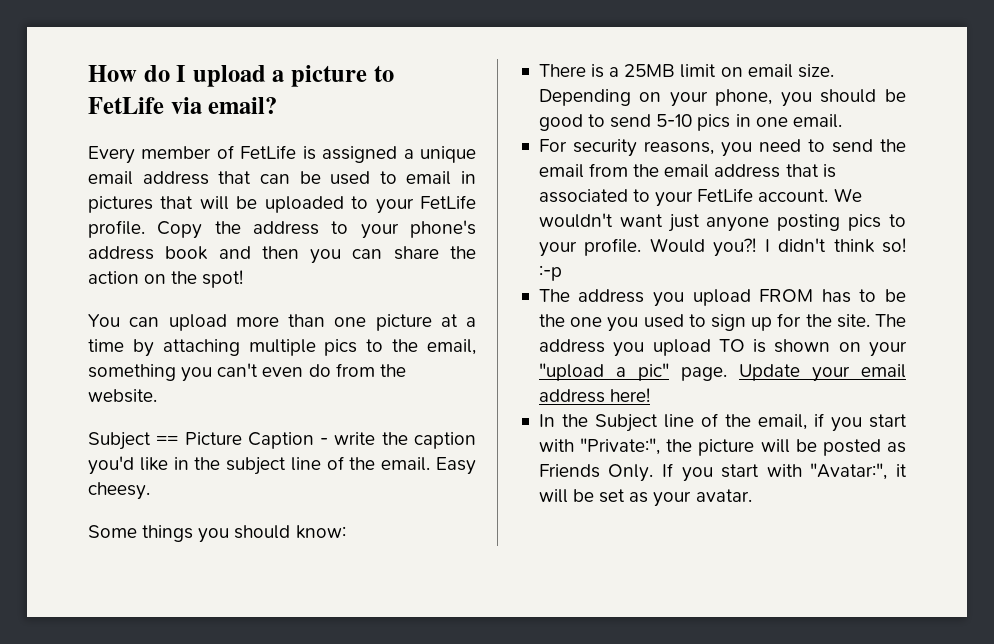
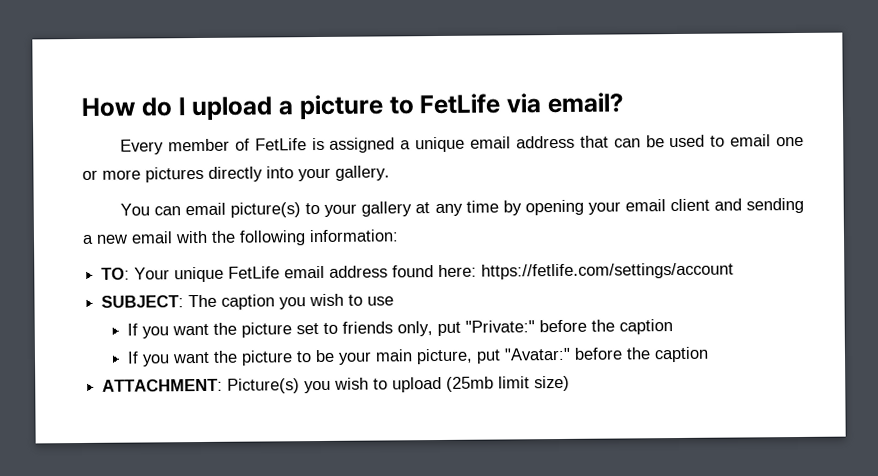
- Every member of FetLife is assigned a unique email address that can be used to email in pictures that will be uploaded to your FetLife profile. Copy the address to your phone's address book and then you can share the action on the spot!
- You can upload more than one picture at a time by attaching multiple pics to the email, something you can't even do from the website.
- Subject == Picture Caption - write the caption you'd like in the subject line of the email. Easy cheesy.
- Some things you should know:
- There is a 25MB limit on email size. Depending on your phone, you should be good to send 5-10 pics in one email.
- For security reasons, you need to send the email from the email address that is associated to your FetLife account. We wouldn't want just anyone posting pics to your profile. Would you?! I didn't think so! :-p
- The address you upload FROM has to be the one you used to sign up for the site. The address you upload TO is shown on your "upload a pic" page. Update your email address here!
- In the Subject line of the email, if you start with "Private:", the picture will be posted as Friends Only. If you start with "Avatar:", it will be set as your avatar.
+ Every member of FetLife is assigned a unique email address that can be used to email one or more pictures directly into your gallery.
+ You can email picture(s) to your gallery at any time by opening your email client and sending a new email with the following information:
+ TO: Your unique FetLife email address found here: https://fetlife.com/settings/account
+ SUBJECT: The caption you wish to use
+ If you want the picture set to friends only, put "Private:" before the caption
+ If you want the picture to be your main picture, put "Avatar:" before the caption
+ ATTACHMENT: Picture(s) you wish to upload (25mb limit size)

